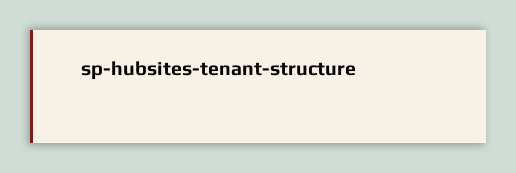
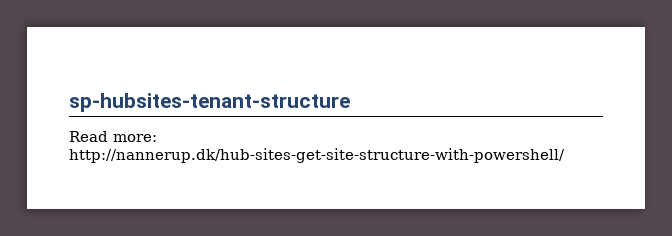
+ Read more: http://nannerup.dk/hub-sites-get-site-structure-with-powershell/

